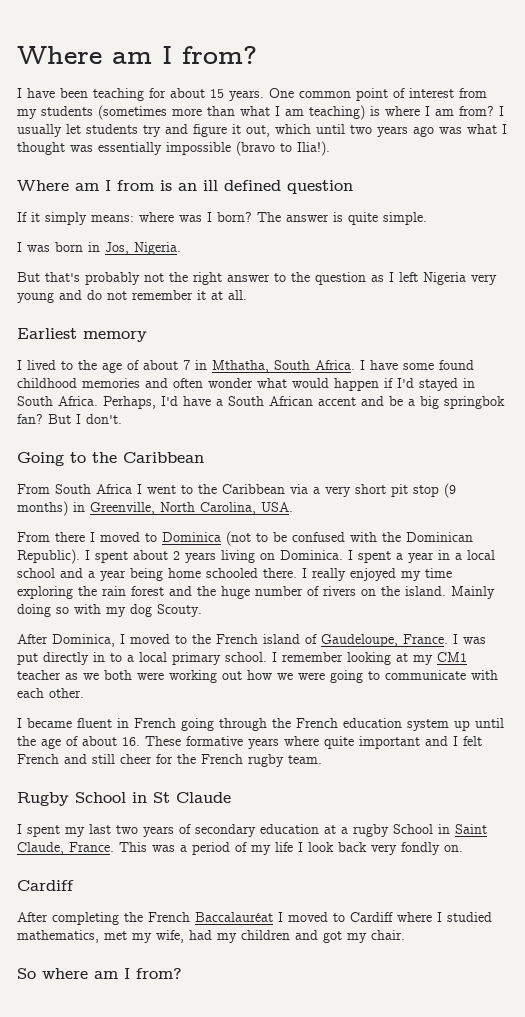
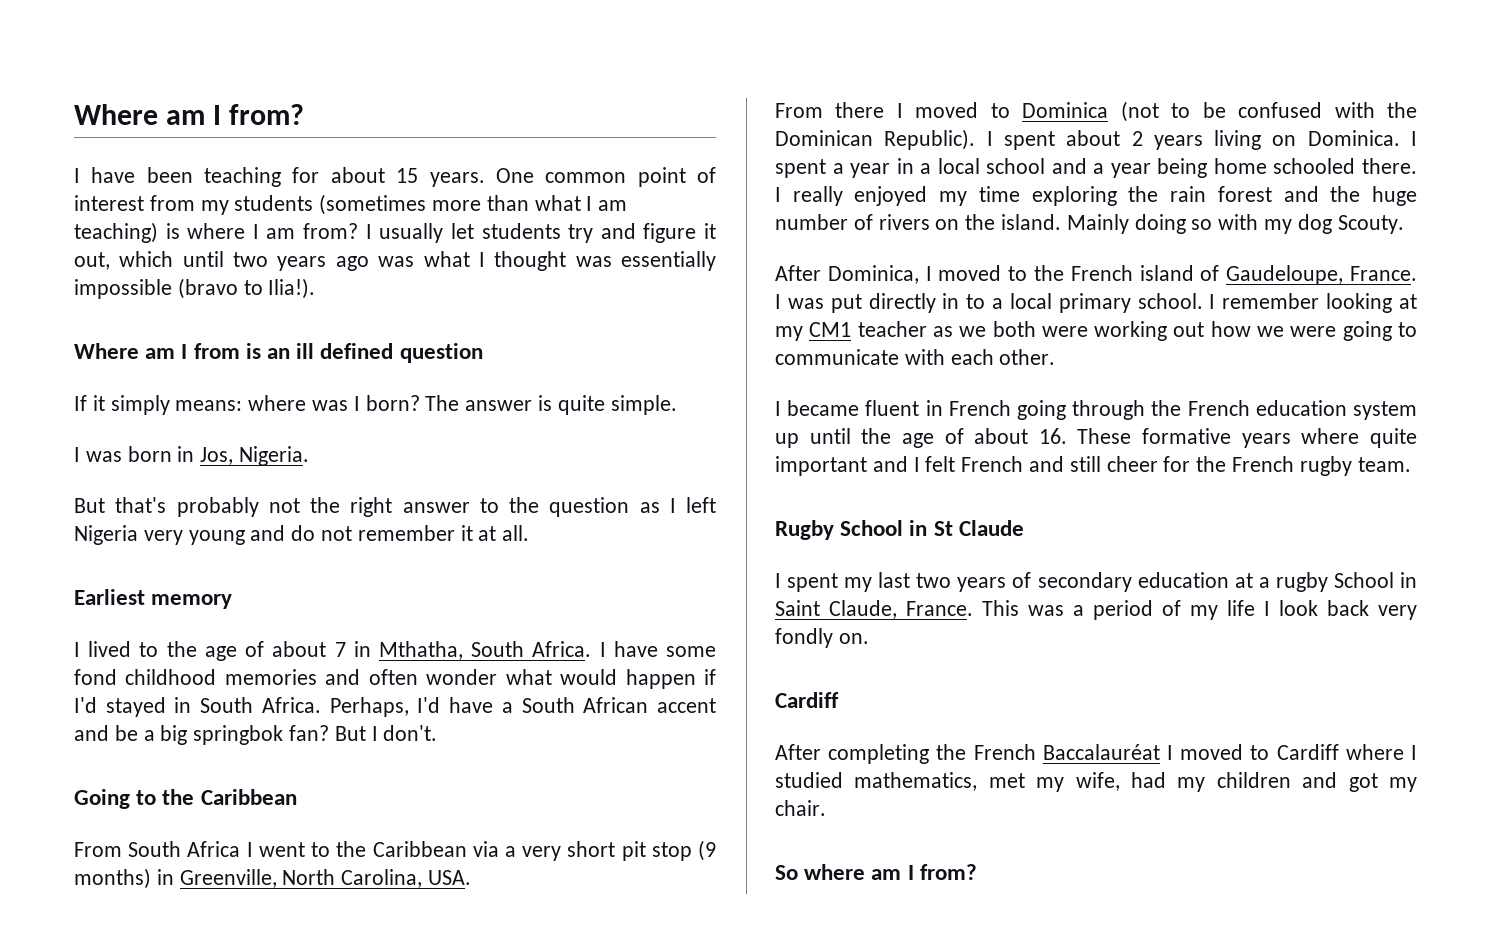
- I have some found childhood memories and often wonder what would happen if I'd stayed in South Africa.
+ I have some fond childhood memories and often wonder what would happen if I'd stayed in South Africa.

